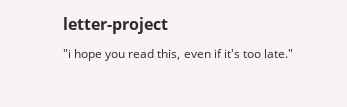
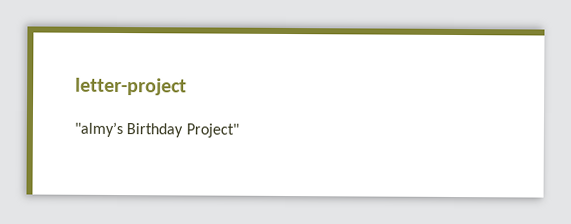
- "i hope you read this, even if it's too late."
+ "almy’s Birthday Project"

